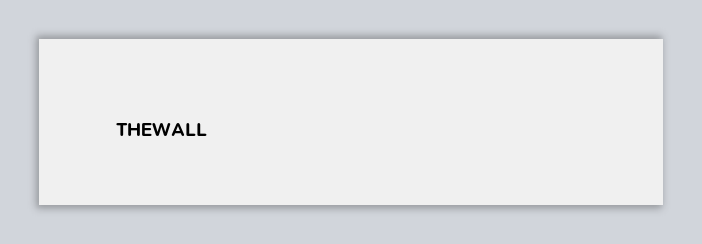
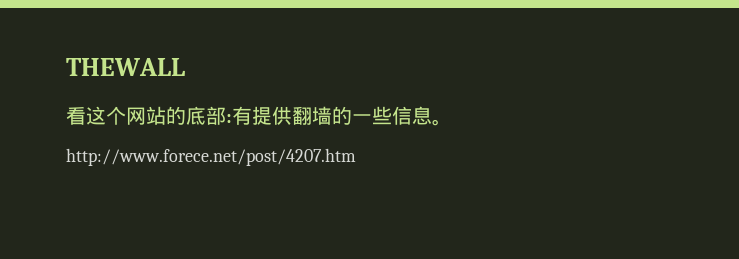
+ 看这个网站的底部:有提供翻墙的一些信息。
+ http://www.forece.net/post/4207.htm

